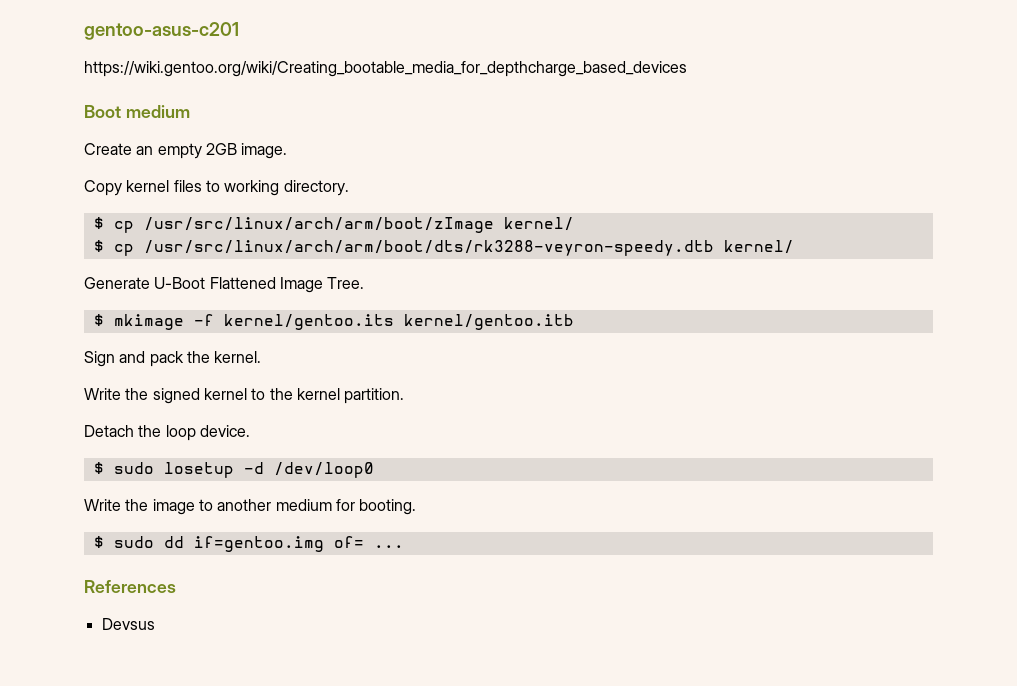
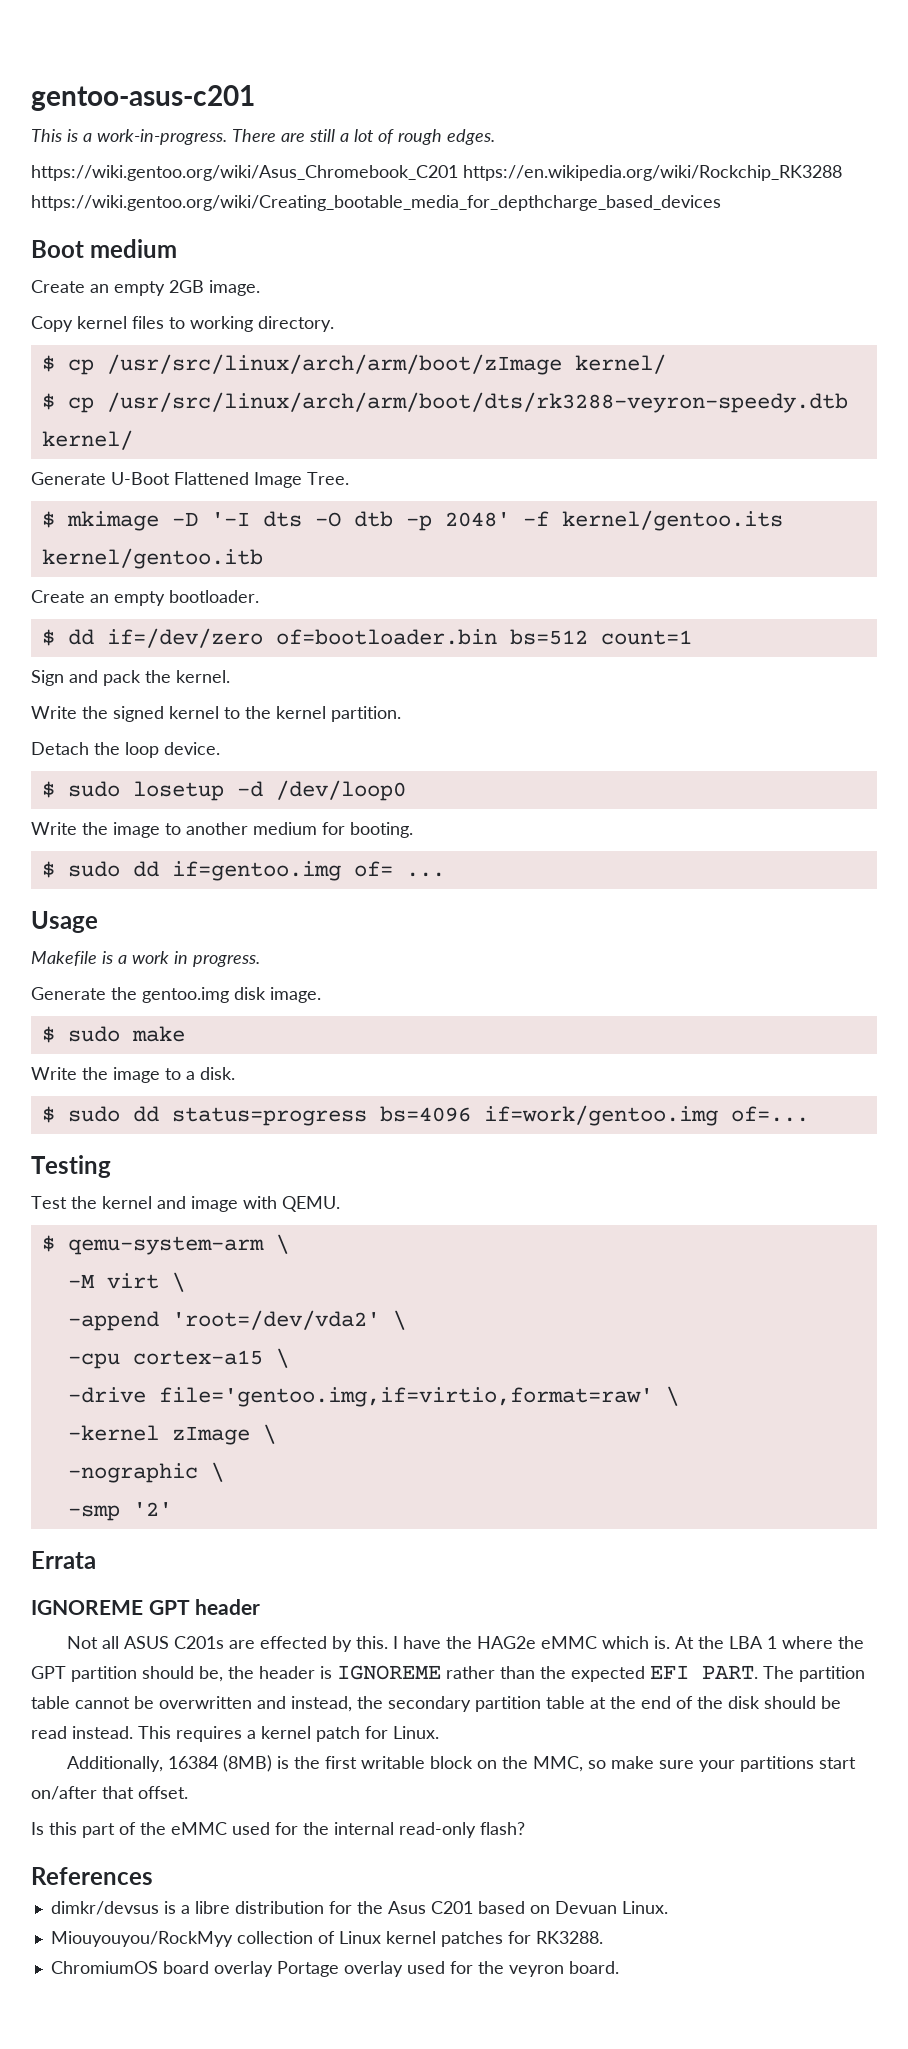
- https://wiki.gentoo.org/wiki/Creating_bootable_media_for_depthcharge_based_devices
+ This is a work-in-progress. There are still a lot of rough edges.
+ https://wiki.gentoo.org/wiki/Asus_Chromebook_C201 https://en.wikipedia.org/wiki/Rockchip_RK3288 https://wiki.gentoo.org/wiki/Creating_bootable_media_for_depthcharge_based_devices
- $ mkimage -f kernel/gentoo.its kernel/gentoo.itb
+ $ mkimage -D '-I dts -O dtb -p 2048' -f kernel/gentoo.its kernel/gentoo.itb
+ Create an empty bootloader.
+ $ dd if=/dev/zero of=bootloader.bin bs=512 count=1
+ Usage
+ Makefile is a work in progress.
+ Generate the gentoo.img disk image.
+ $ sudo make
+ Write the image to a disk.
+ $ sudo dd status=progress bs=4096 if=work/gentoo.img of=...
+ Testing
+ Test the kernel and image with QEMU.
+ $ qemu-system-arm \
+ -M virt \
+ -append 'root=/dev/vda2' \
+ -cpu cortex-a15 \
+ -drive file='gentoo.img,if=virtio,format=raw' \
+ -kernel zImage \
+ -nographic \
+ -smp '2'
+ Errata
+ IGNOREME GPT header
+ Not all ASUS C201s are effected by this. I have the HAG2e eMMC which is. At the LBA 1 where the GPT partition should be, the header is IGNOREME rather than the expected EFI PART. The partition table cannot be overwritten and instead, the secondary partition table at the end of the disk should be read instead. This requires a kernel patch for Linux.
+ Additionally, 16384 (8MB) is the first writable block on the MMC, so make sure your partitions start on/after that offset.
+ Is this part of the eMMC used for the internal read-only flash?
  References
- Devsus
+ dimkr/devsus is a libre distribution for the Asus C201 based on Devuan Linux.
+ Miouyouyou/RockMyy collection of Linux kernel patches for RK3288.
+ ChromiumOS board overlay Portage overlay used for the veyron board.

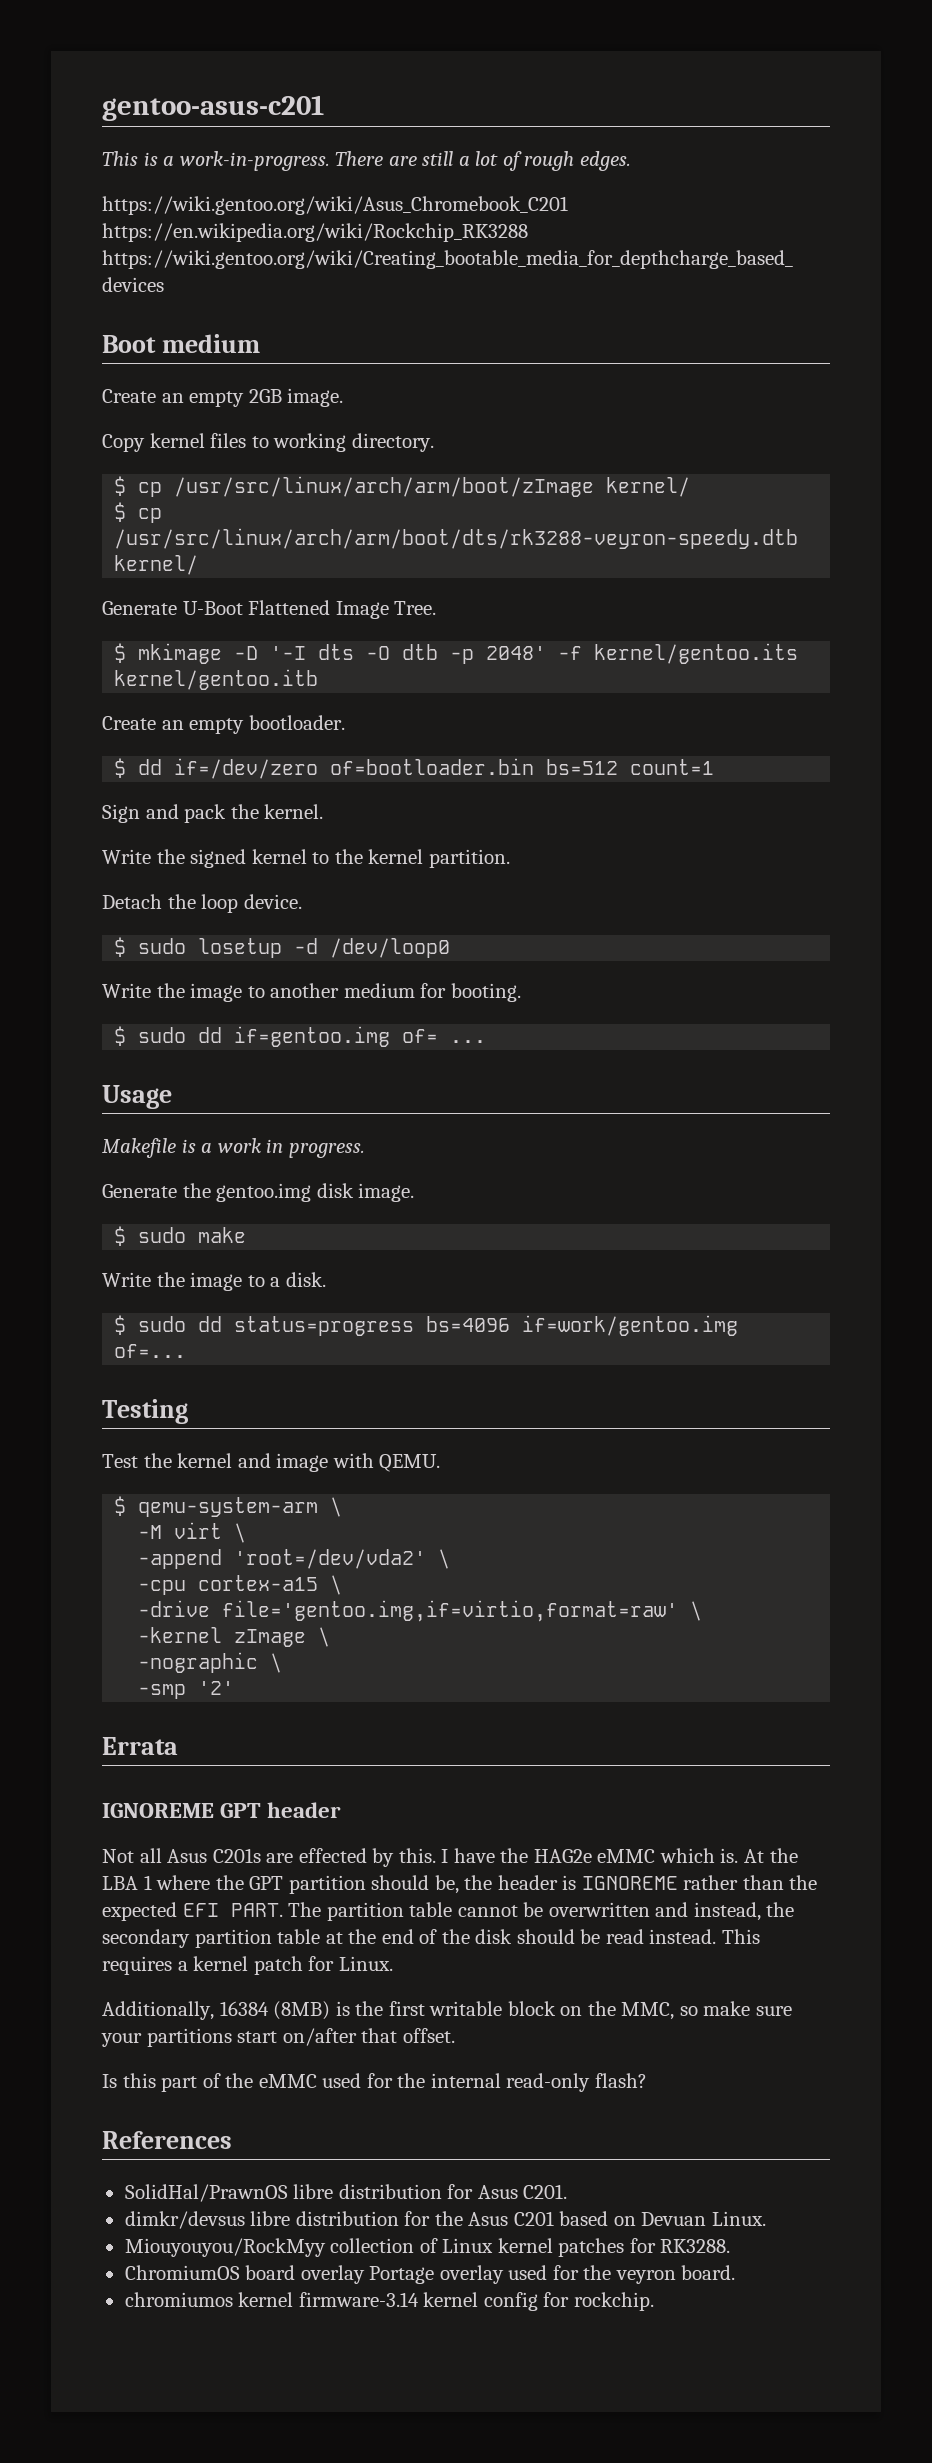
- Not all ASUS C201s are effected by this.
+ Not all Asus C201s are effected by this.
+ SolidHal/PrawnOS libre distribution for Asus C201.
- dimkr/devsus is a libre distribution for the Asus C201 based on Devuan Linux.
+ dimkr/devsus libre distribution for the Asus C201 based on Devuan Linux.
+ chromiumos kernel firmware-3.14 kernel config for rockchip.

